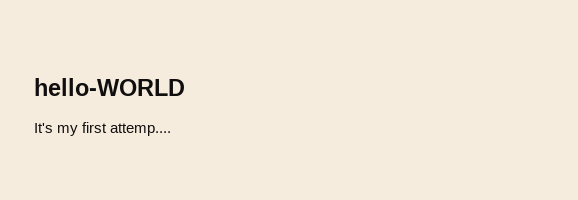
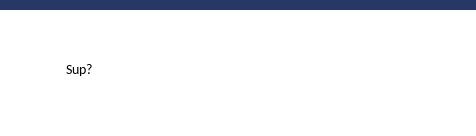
- hello-WORLD
- It's my first attemp....
+ Sup?

